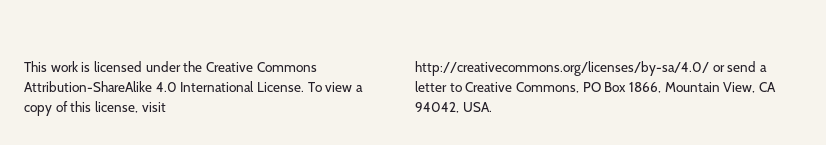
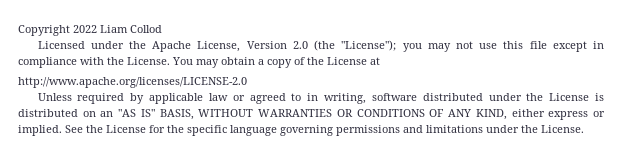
- This work is licensed under the Creative Commons Attribution-ShareAlike 4.0 International License. To view a copy of this license, visit http://creativecommons.org/licenses/by-sa/4.0/ or send a letter to Creative Commons, PO Box 1866, Mountain View, CA 94042, USA.
+ Copyright 2022 Liam Collod
+ Licensed under the Apache License, Version 2.0 (the "License"); you may not use this file except in compliance with the License. You may obtain a copy of the License at
+ http://www.apache.org/licenses/LICENSE-2.0
+ Unless required by applicable law or agreed to in writing, software distributed under the License is distributed on an "AS IS" BASIS, WITHOUT WARRANTIES OR CONDITIONS OF ANY KIND, either express or implied. See the License for the specific language governing permissions and limitations under the License.

